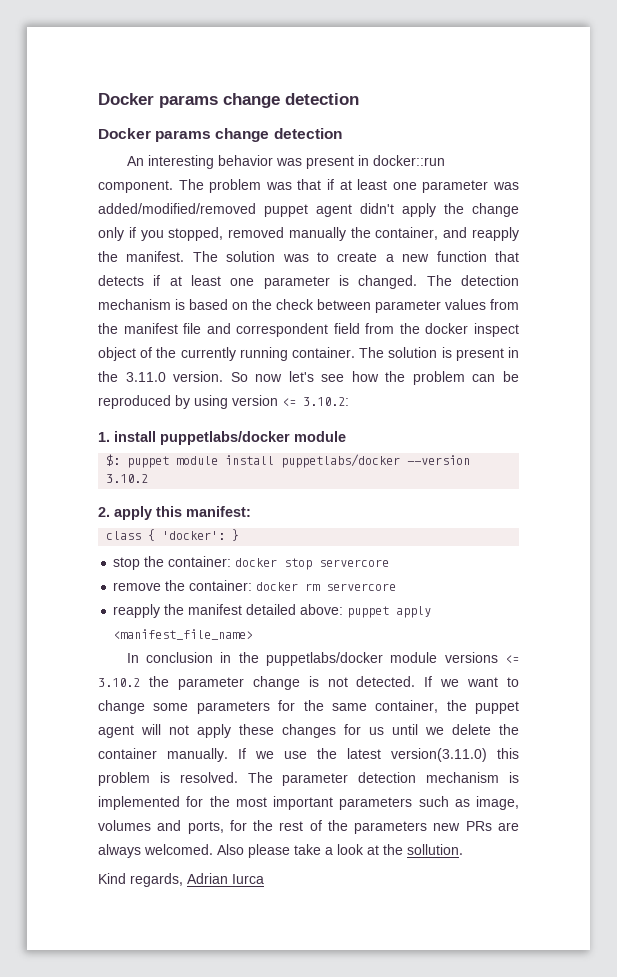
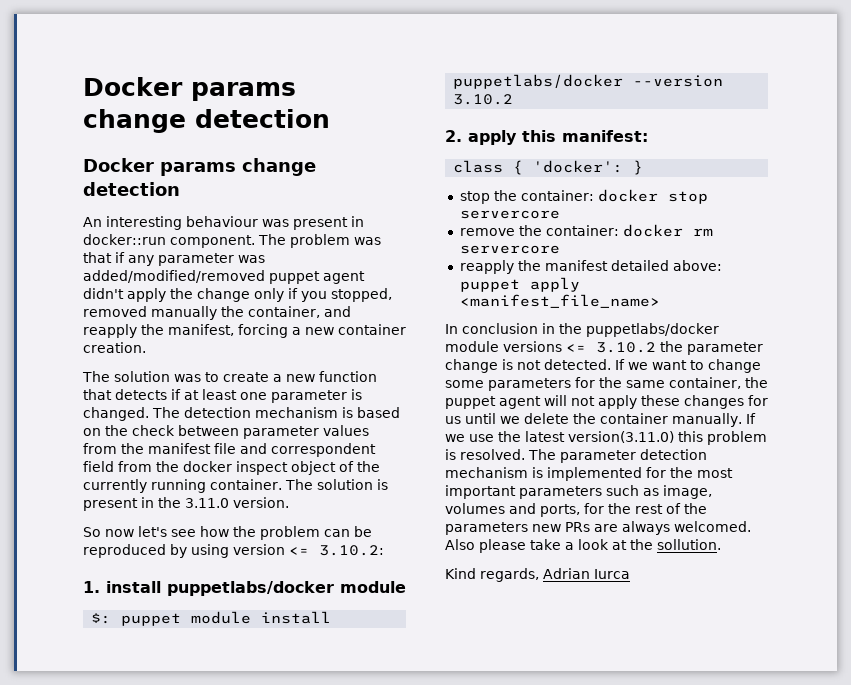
- An interesting behavior was present in docker::run component.
+ An interesting behaviour was present in docker::run component.
- The problem was that if at least one parameter was added/modified/removed puppet agent didn't apply the change only if you stopped, removed manually the container, and reapply the manifest. The solution was to create a new function that detects if at least one parameter is changed.
+ The problem was that if any parameter was added/modified/removed puppet agent didn't apply the change only if you stopped, removed manually the container, and reapply the manifest, forcing a new container creation.
+ The solution was to create a new function that detects if at least one parameter is changed.
- The solution is present in the 3.11.0 version. So now let's see how the problem can be reproduced by using version <= 3.10.2:
+ The solution is present in the 3.11.0 version.
+ So now let's see how the problem can be reproduced by using version <= 3.10.2:

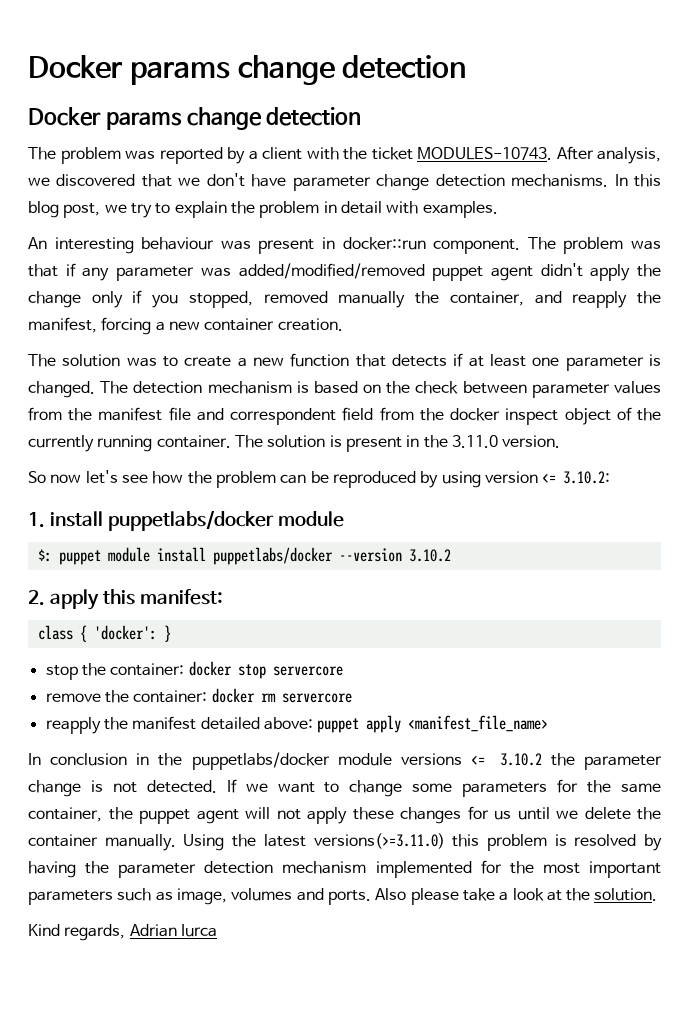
+ The problem was reported by a client with the ticket MODULES-10743. After analysis, we discovered that we don't have parameter change detection mechanisms. In this blog post, we try to explain the problem in detail with examples.
- If we use the latest version(3.11.0) this problem is resolved. The parameter detection mechanism is implemented for the most important parameters such as image, volumes and ports, for the rest of the parameters new PRs are always welcomed.
+ Using the latest versions(>=3.11.0) this problem is resolved by having the parameter detection mechanism implemented for the most important parameters such as image, volumes and ports.
- Also please take a look at the sollution.
+ Also please take a look at the solution.

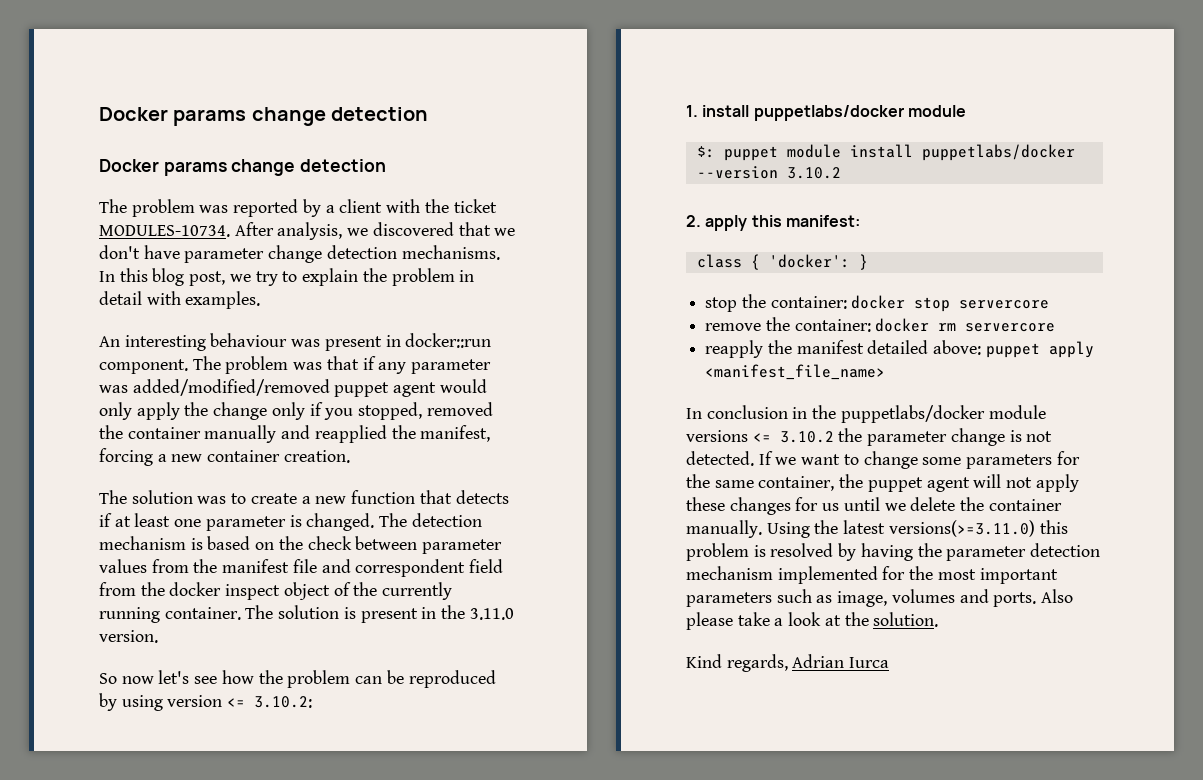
- The problem was reported by a client with the ticket MODULES-10743.
+ The problem was reported by a client with the ticket MODULES-10734.
- The problem was that if any parameter was added/modified/removed puppet agent didn't apply the change only if you stopped, removed manually the container, and reapply the manifest, forcing a new container creation.
+ The problem was that if any parameter was added/modified/removed puppet agent would only apply the change only if you stopped, removed the container manually and reapplied the manifest, forcing a new container creation.

